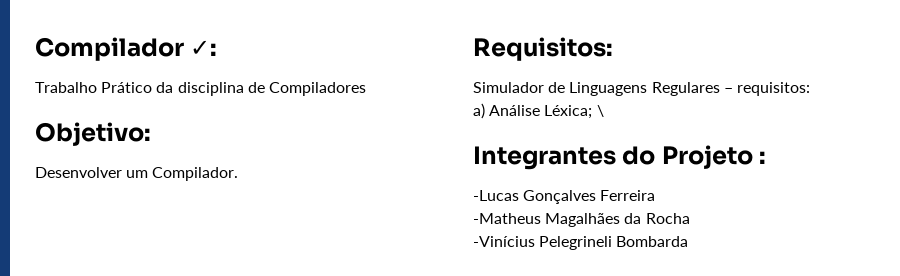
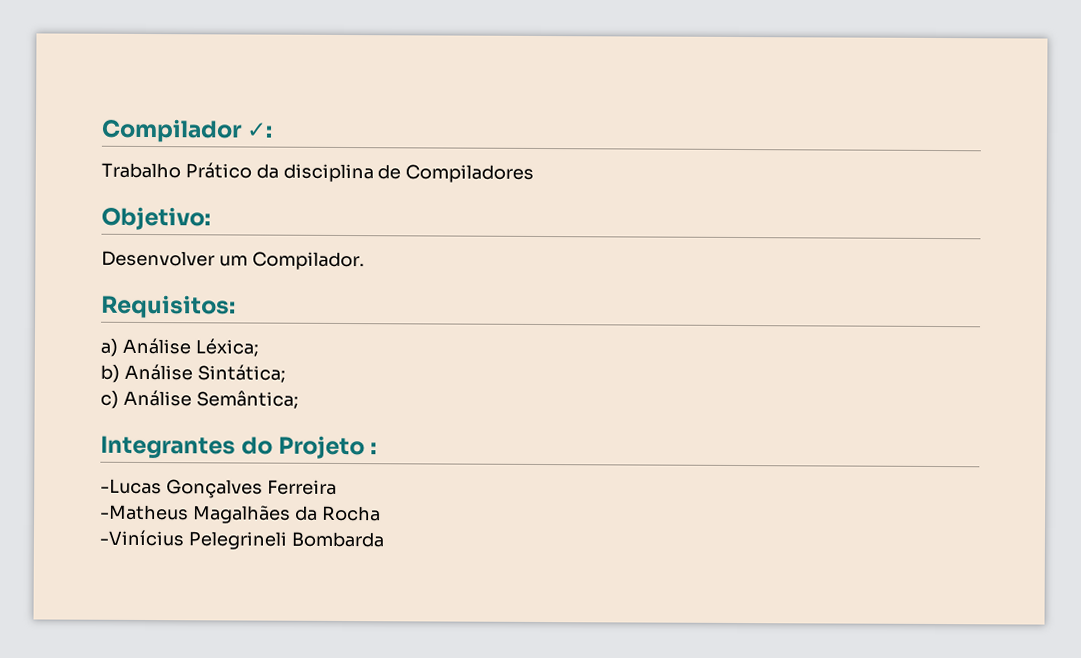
- Simulador de Linguagens Regulares – requisitos:
- a) Análise Léxica; \
+ a) Análise Léxica;
+ b) Análise Sintática;
+ c) Análise Semântica;

